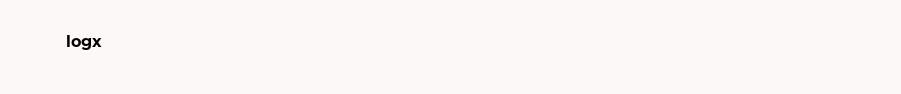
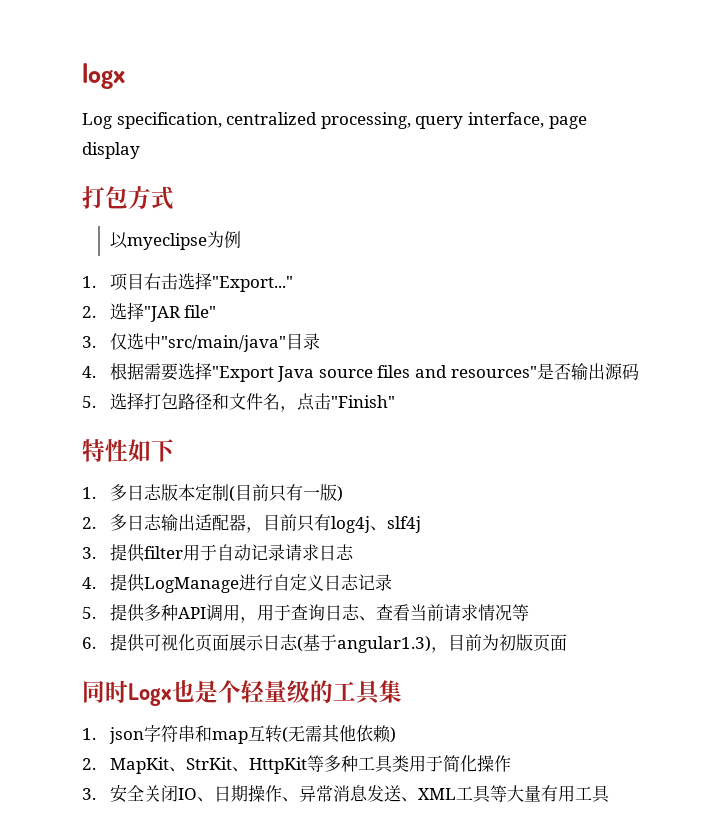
+ Log specification, centralized processing, query interface, page display
+ 打包方式
+ 以myeclipse为例
+ 1.项目右击选择"Export..."
+ 2.选择"JAR file"
+ 3.仅选中"src/main/java"目录
+ 4.根据需要选择"Export Java source files and resources"是否输出源码
+ 5.选择打包路径和文件名，点击"Finish"
+ 特性如下
+ 1.多日志版本定制(目前只有一版)
+ 2.多日志输出适配器，目前只有log4j、slf4j
+ 3.提供filter用于自动记录请求日志
+ 4.提供LogManage进行自定义日志记录
+ 5.提供多种API调用，用于查询日志、查看当前请求情况等
+ 6.提供可视化页面展示日志(基于angular1.3)，目前为初版页面
+ 同时Logx也是个轻量级的工具集
+ 1. json字符串和map互转(无需其他依赖)
+ 2. MapKit、StrKit、HttpKit等多种工具类用于简化操作
+ 3.安全关闭IO、日期操作、异常消息发送、XML工具等大量有用工具

